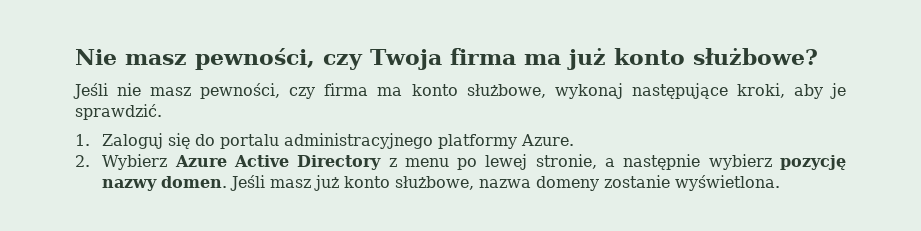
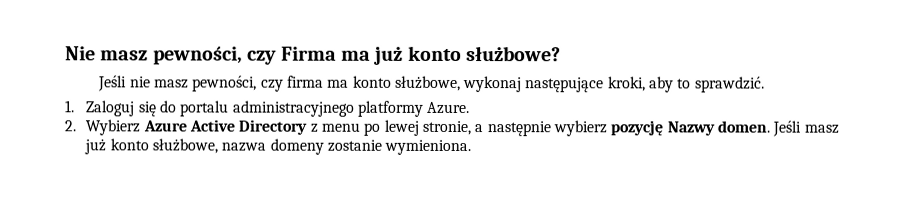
- Nie masz pewności, czy Twoja firma ma już konto służbowe?
+ Nie masz pewności, czy Firma ma już konto służbowe?
- Jeśli nie masz pewności, czy firma ma konto służbowe, wykonaj następujące kroki, aby je sprawdzić.
+ Jeśli nie masz pewności, czy firma ma konto służbowe, wykonaj następujące kroki, aby to sprawdzić.
- 2. Wybierz Azure Active Directory z menu po lewej stronie, a następnie wybierz pozycję nazwy domen.
+ 2. Wybierz Azure Active Directory z menu po lewej stronie, a następnie wybierz pozycję Nazwy domen.
- Jeśli masz już konto służbowe, nazwa domeny zostanie wyświetlona.
+ Jeśli masz już konto służbowe, nazwa domeny zostanie wymieniona.

